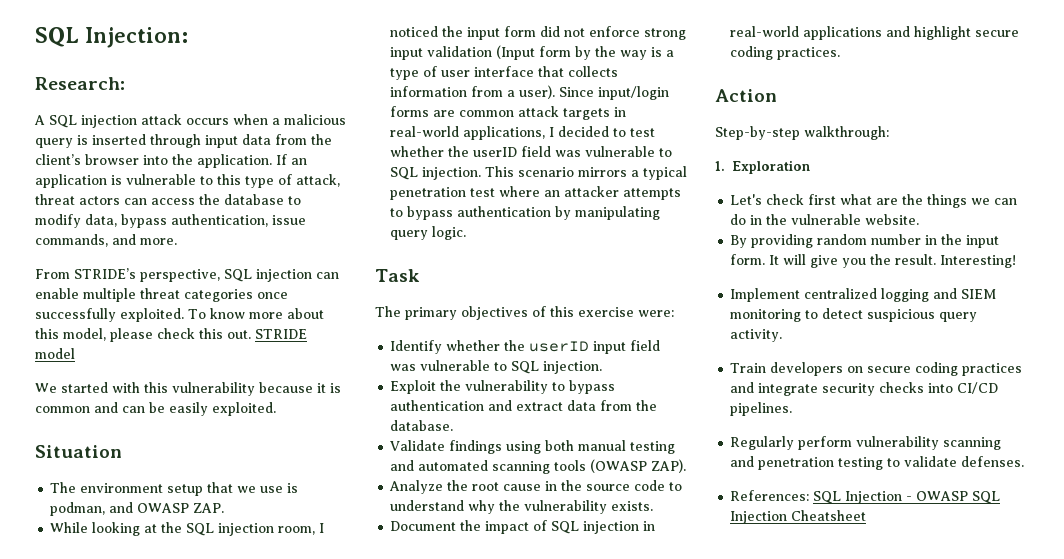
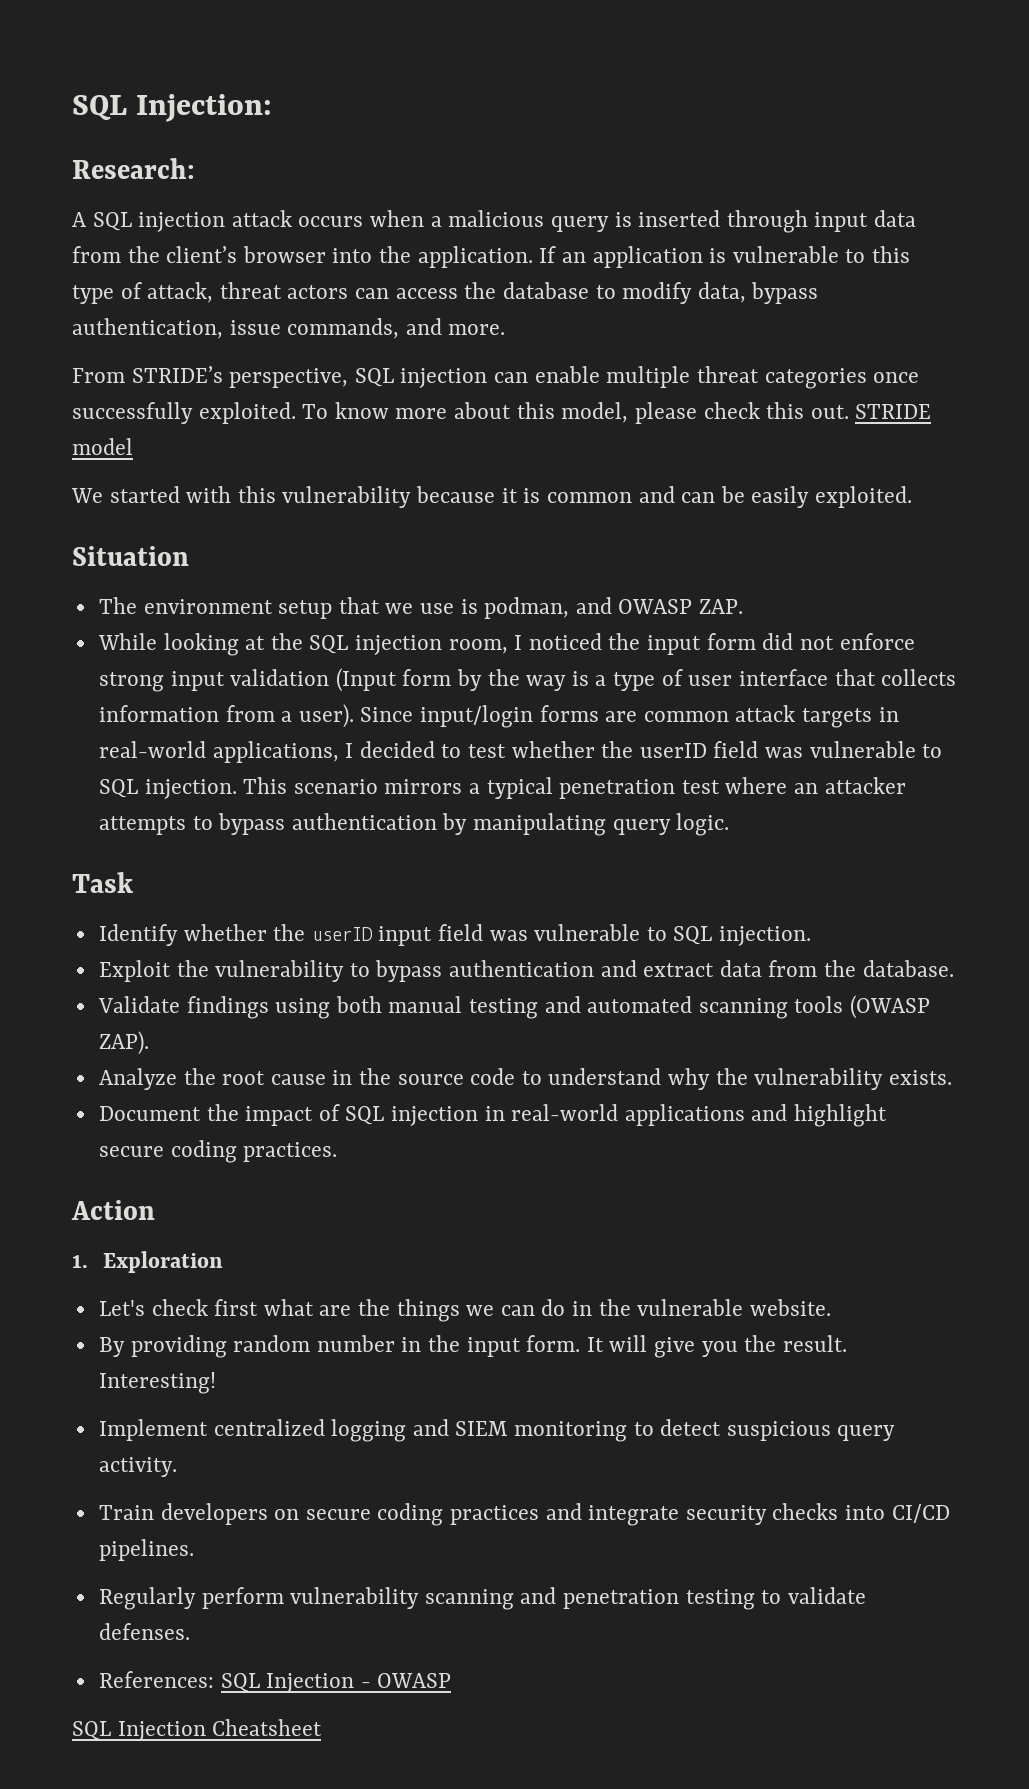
- The primary objectives of this exercise were:
- Step-by-step walkthrough:
- References: SQL Injection - OWASP SQL Injection Cheatsheet
+ References: SQL Injection - OWASP
+ SQL Injection Cheatsheet

